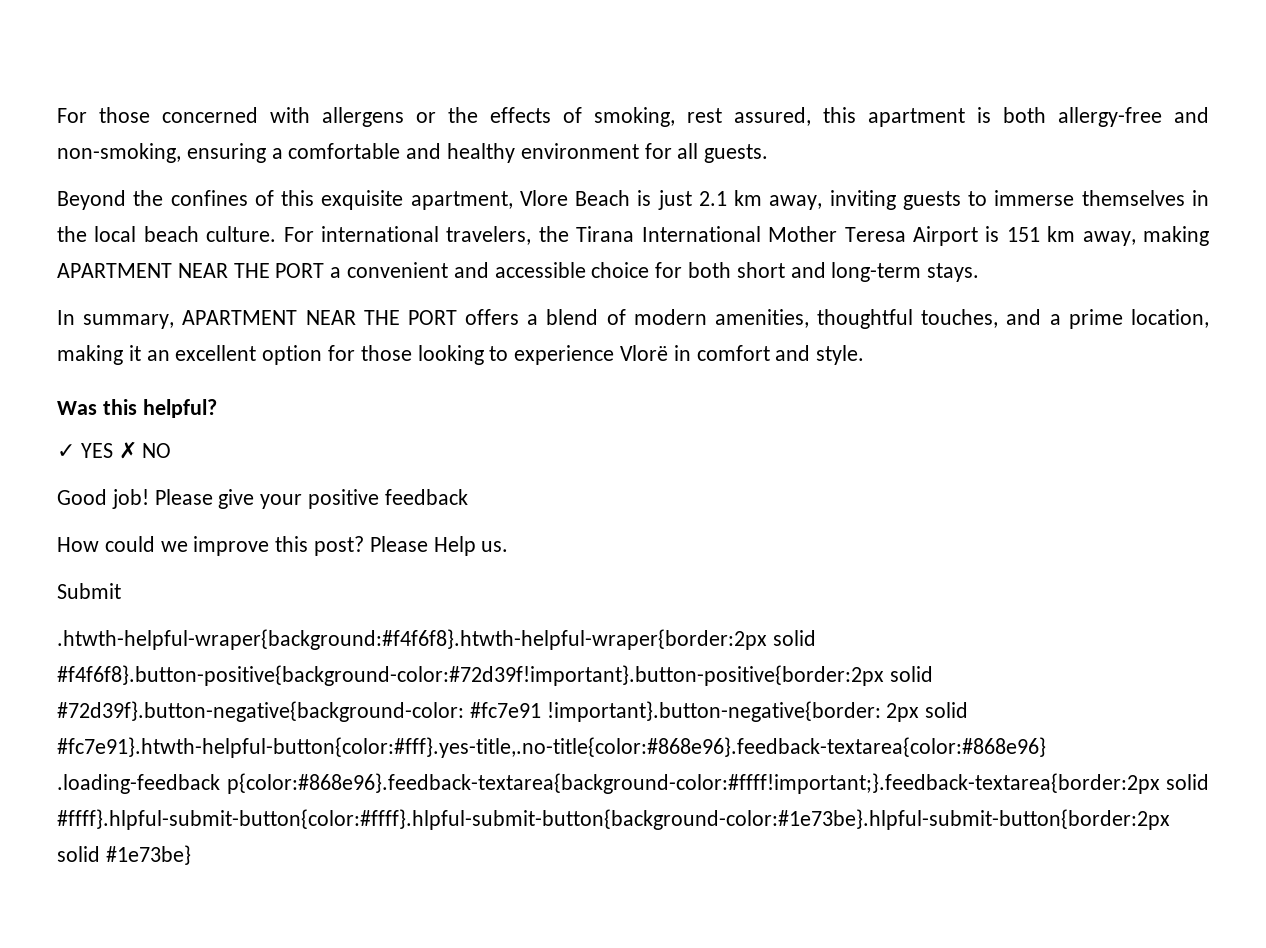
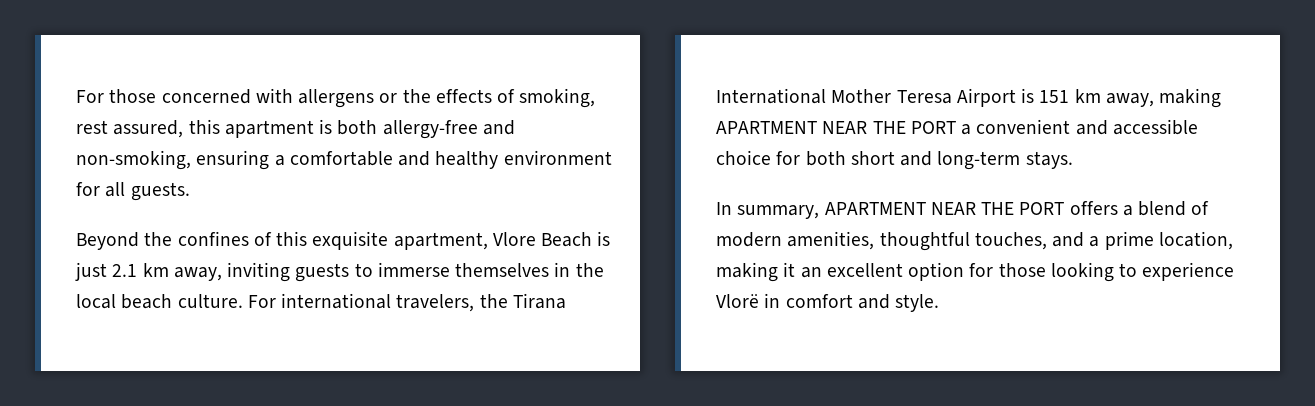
- Was this helpful?
- ✓ YES ✗ NO
- Good job! Please give your positive feedback
- How could we improve this post? Please Help us.
- Submit
- .htwth-helpful-wraper{background:#f4f6f8}.htwth-helpful-wraper{border:2px solid #f4f6f8}.button-positive{background-color:#72d39f!important}.button-positive{border:2px solid #72d39f}.button-negative{background-color: #fc7e91 !important}.button-negative{border: 2px solid #fc7e91}.htwth-helpful-button{color:#fff}.yes-title,.no-title{color:#868e96}.feedback-textarea{color:#868e96} .loading-feedback p{color:#868e96}.feedback-textarea{background-color:#ffff!important;}.feedback-textarea{border:2px solid #ffff}.hlpful-submit-button{color:#ffff}.hlpful-submit-button{background-color:#1e73be}.hlpful-submit-button{border:2px solid #1e73be}

